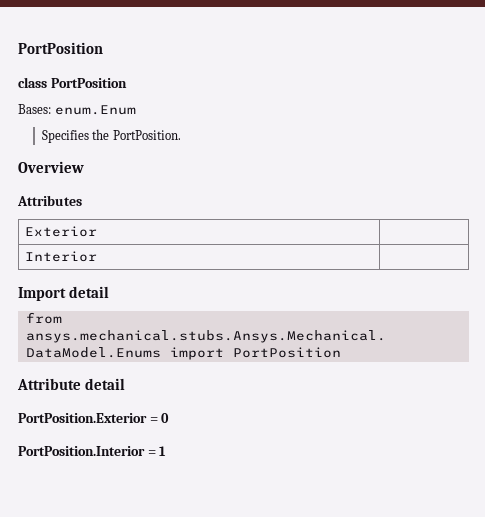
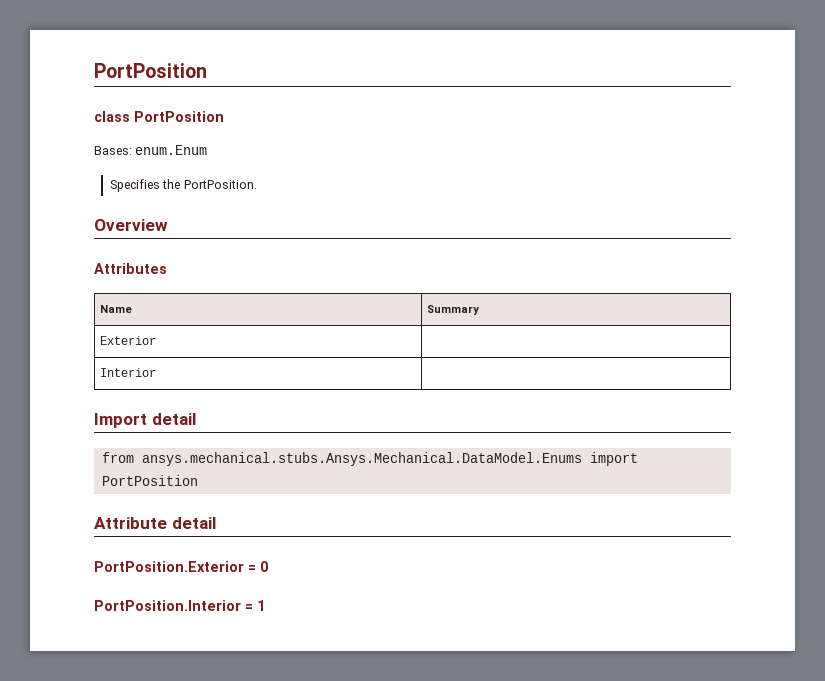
+ Name | Summary

